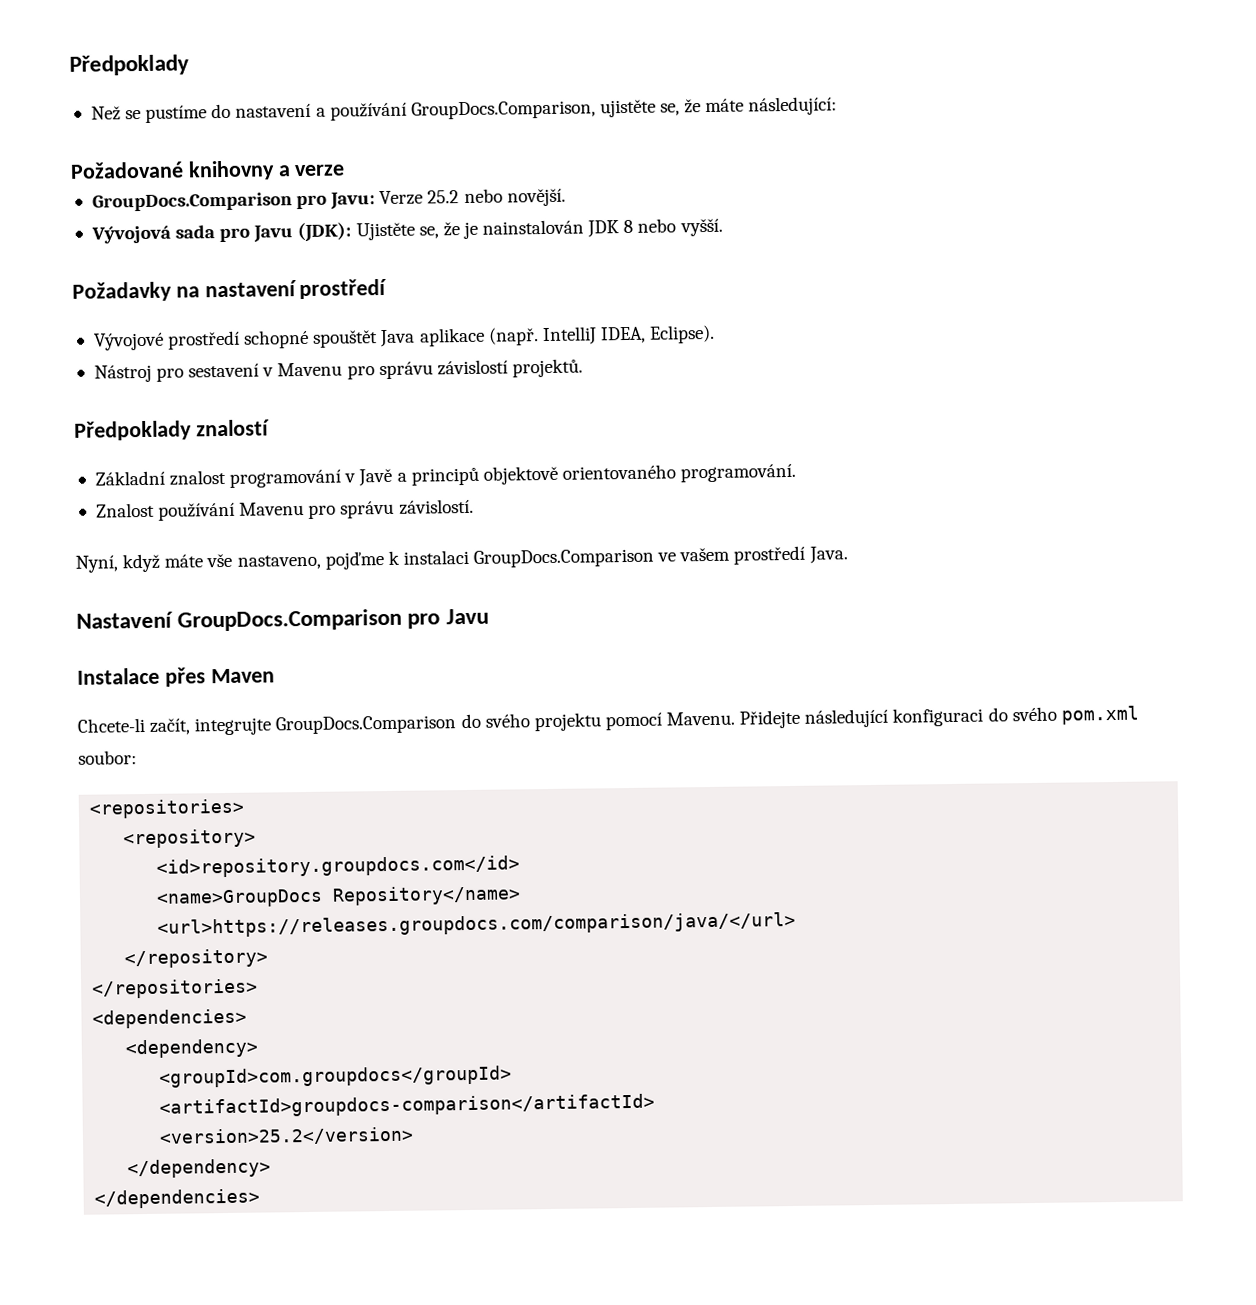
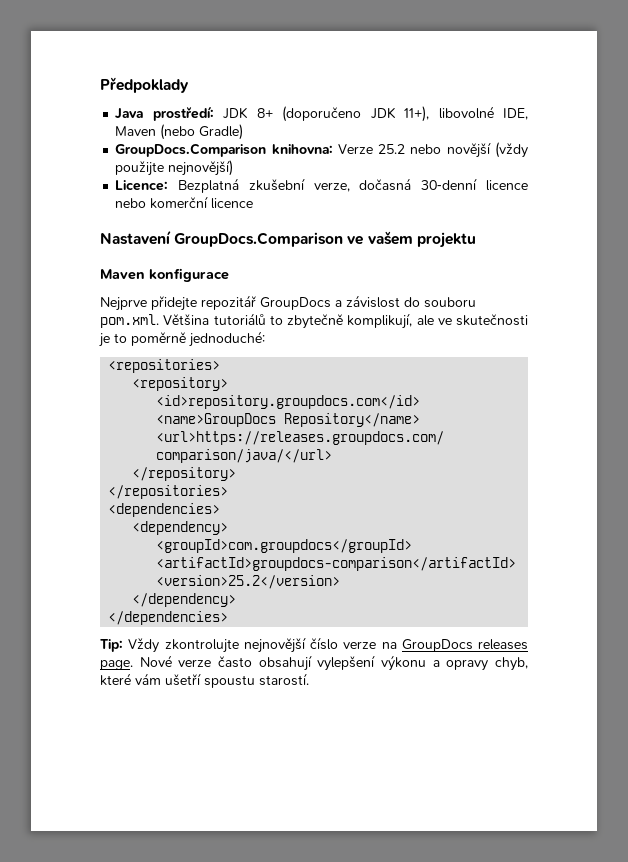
- Než se pustíme do nastavení a používání GroupDocs.Comparison, ujistěte se, že máte následující:
- Požadované knihovny a verze
- GroupDocs.Comparison pro Javu: Verze 25.2 nebo novější.
- Vývojová sada pro Javu (JDK): Ujistěte se, že je nainstalován JDK 8 nebo vyšší.
- Požadavky na nastavení prostředí
- Vývojové prostředí schopné spouštět Java aplikace (např. IntelliJ IDEA, Eclipse).
- Nástroj pro sestavení v Mavenu pro správu závislostí projektů.
- Předpoklady znalostí
- Základní znalost programování v Javě a principů objektově orientovaného programování.
- Znalost používání Mavenu pro správu závislostí.
- Nyní, když máte vše nastaveno, pojďme k instalaci GroupDocs.Comparison ve vašem prostředí Java.
- Nastavení GroupDocs.Comparison pro Javu
- Instalace přes Maven
- Chcete-li začít, integrujte GroupDocs.Comparison do svého projektu pomocí Mavenu. Přidejte následující konfiguraci do svého pom.xml soubor:
+ Java prostředí: JDK 8+ (doporučeno JDK 11+), libovolné IDE, Maven (nebo Gradle)
+ GroupDocs.Comparison knihovna: Verze 25.2 nebo novější (vždy použijte nejnovější)
+ Licence: Bezplatná zkušební verze, dočasná 30‑denní licence nebo komerční licence
+ Nastavení GroupDocs.Comparison ve vašem projektu
+ Maven konfigurace
+ Nejprve přidejte repozitář GroupDocs a závislost do souboru pom.xml. Většina tutoriálů to zbytečně komplikují, ale ve skutečnosti je to poměrně jednoduché:
+ Tip: Vždy zkontrolujte nejnovější číslo verze na GroupDocs releases page. Nové verze často obsahují vylepšení výkonu a opravy chyb, které vám ušetří spoustu starostí.

